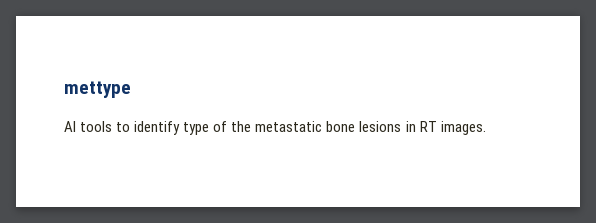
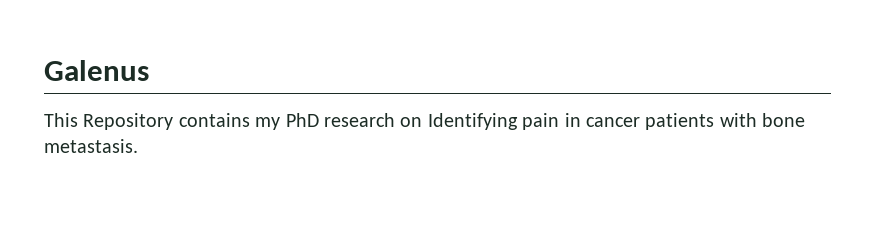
- mettype
- AI tools to identify type of the metastatic bone lesions in RT images.
+ Galenus
+ This Repository contains my PhD research on Identifying pain in cancer patients with bone metastasis.

